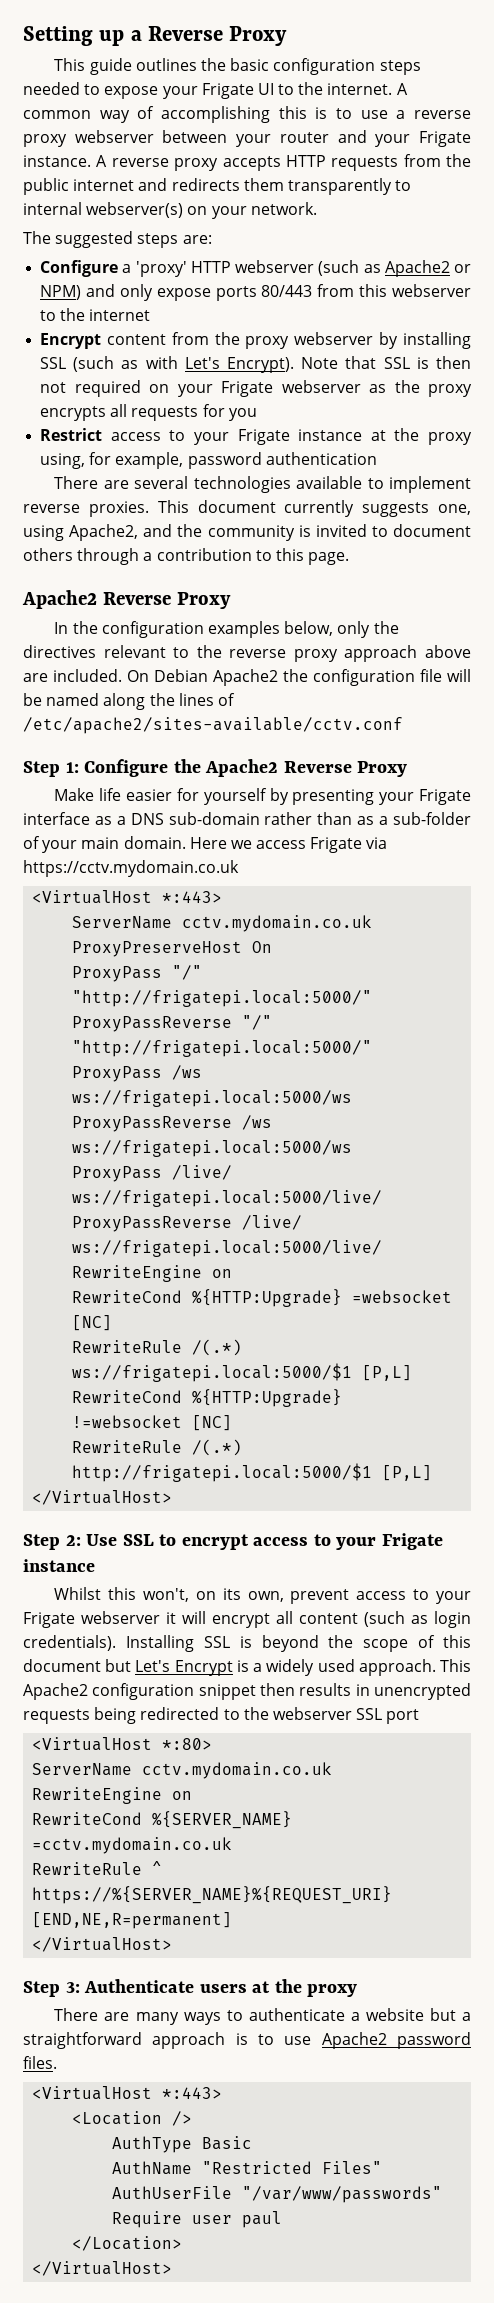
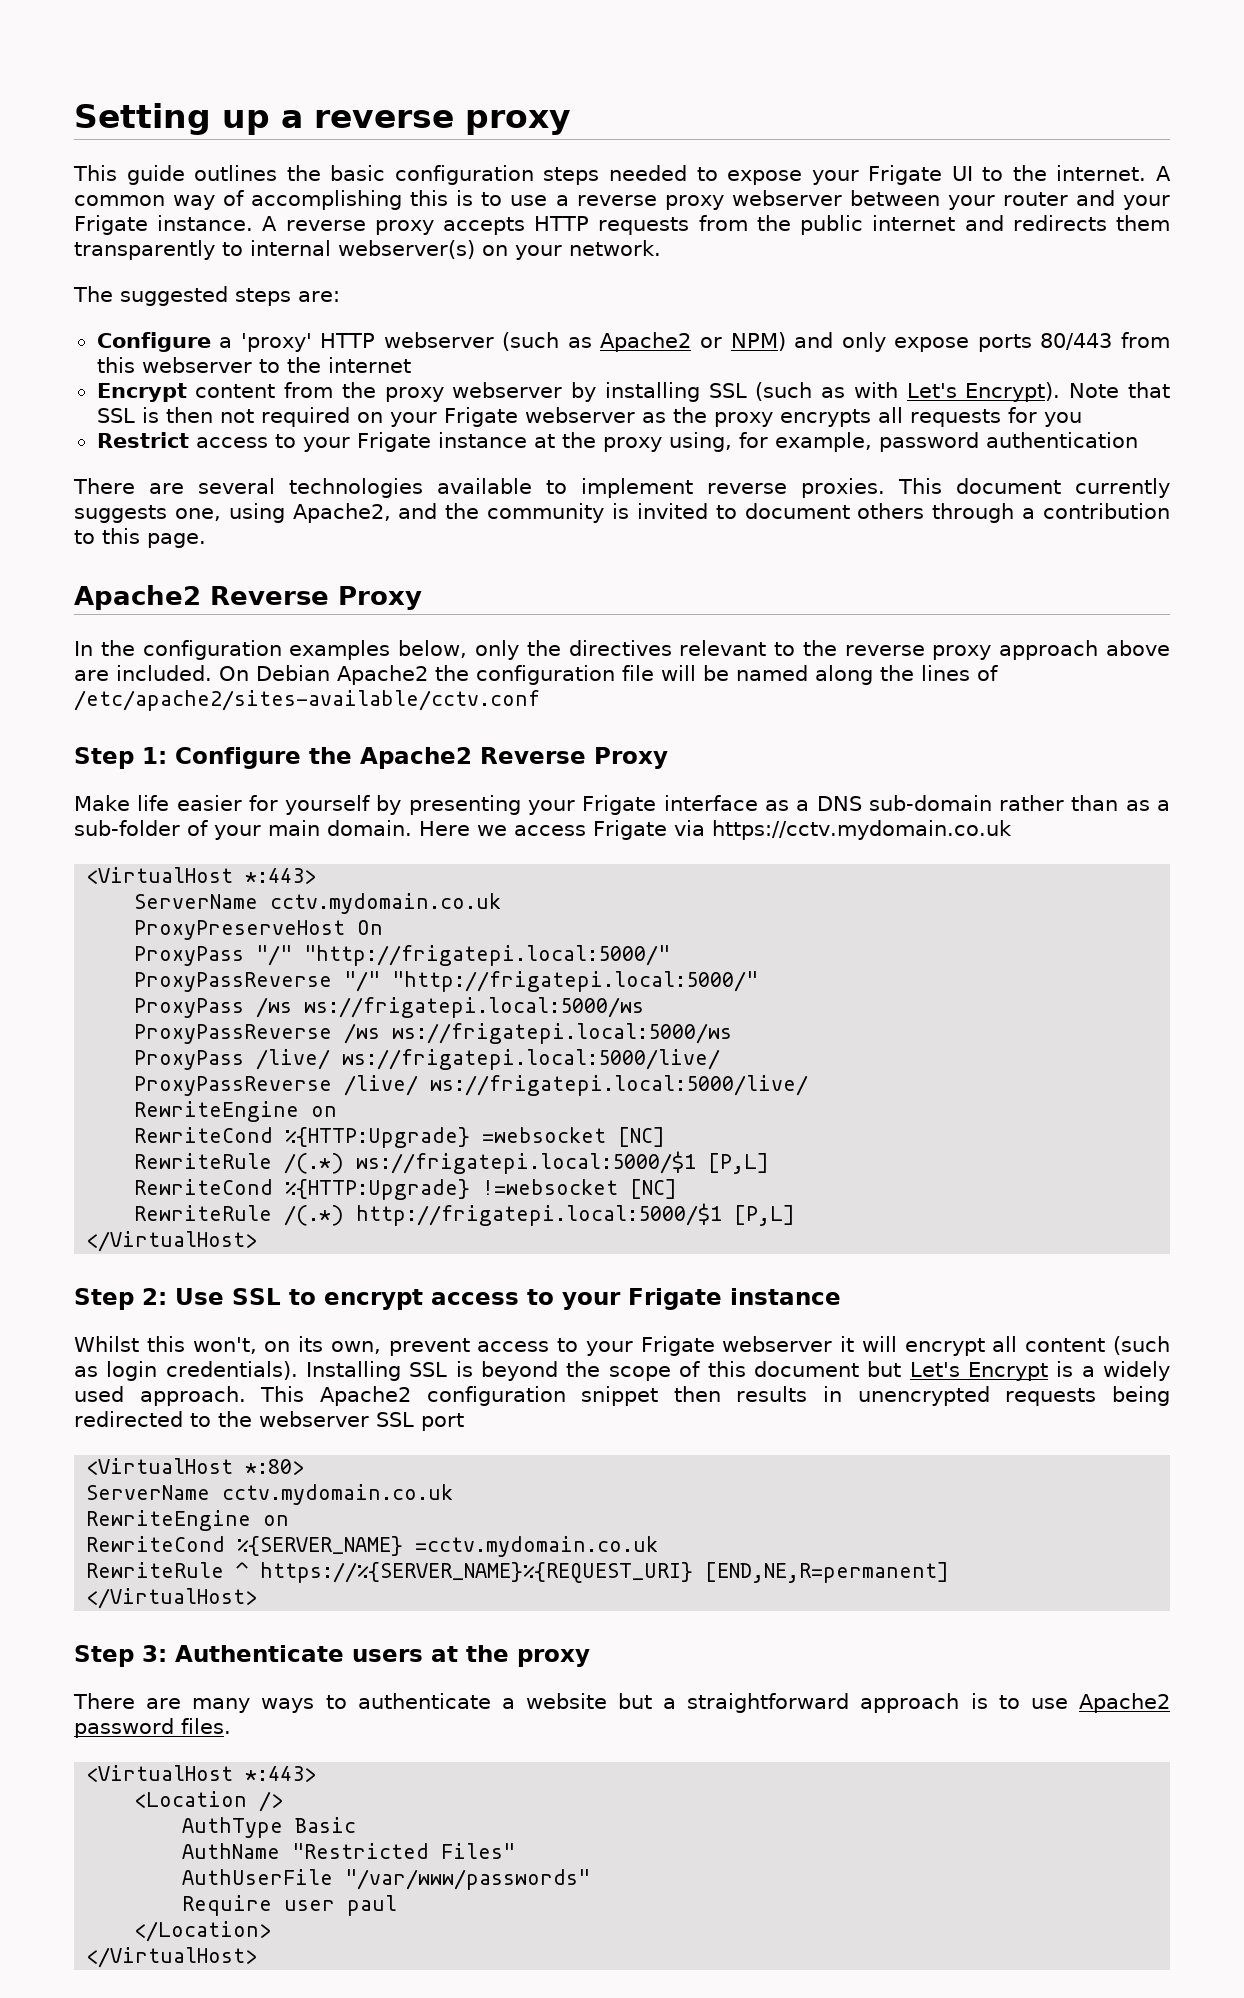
- Setting up a Reverse Proxy
+ Setting up a reverse proxy

